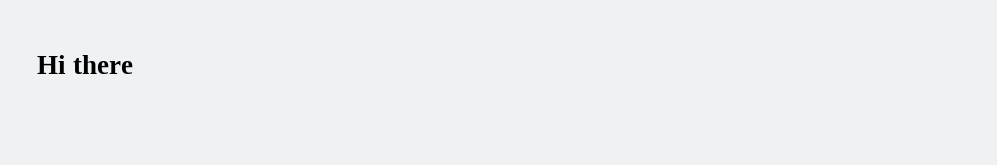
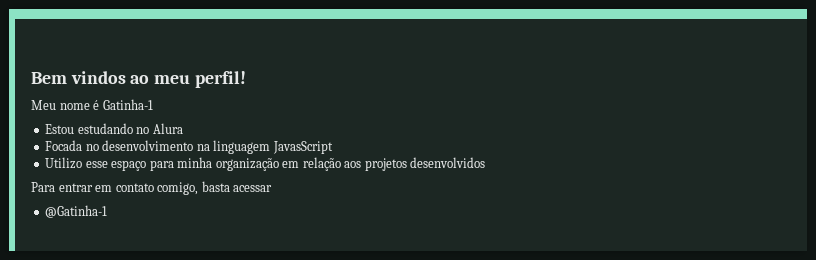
- Hi there
+ Bem vindos ao meu perfil!
+ Meu nome é Gatinha-1
+ Estou estudando no Alura
+ Focada no desenvolvimento na linguagem JavasScript
+ Utilizo esse espaço para minha organização em relação aos projetos desenvolvidos
+ Para entrar em contato comigo, basta acessar
+ @Gatinha-1

